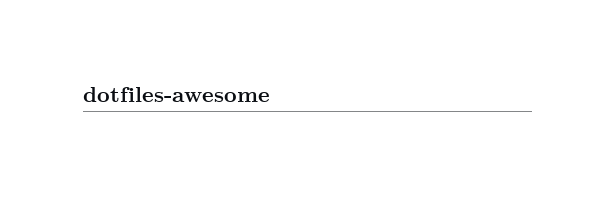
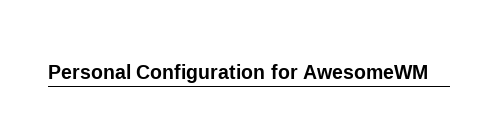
- dotfiles-awesome
+ Personal Configuration for AwesomeWM

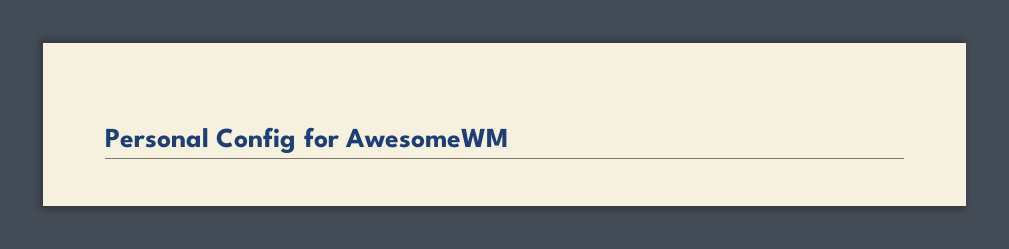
- Personal Configuration for AwesomeWM
+ Personal Config for AwesomeWM

